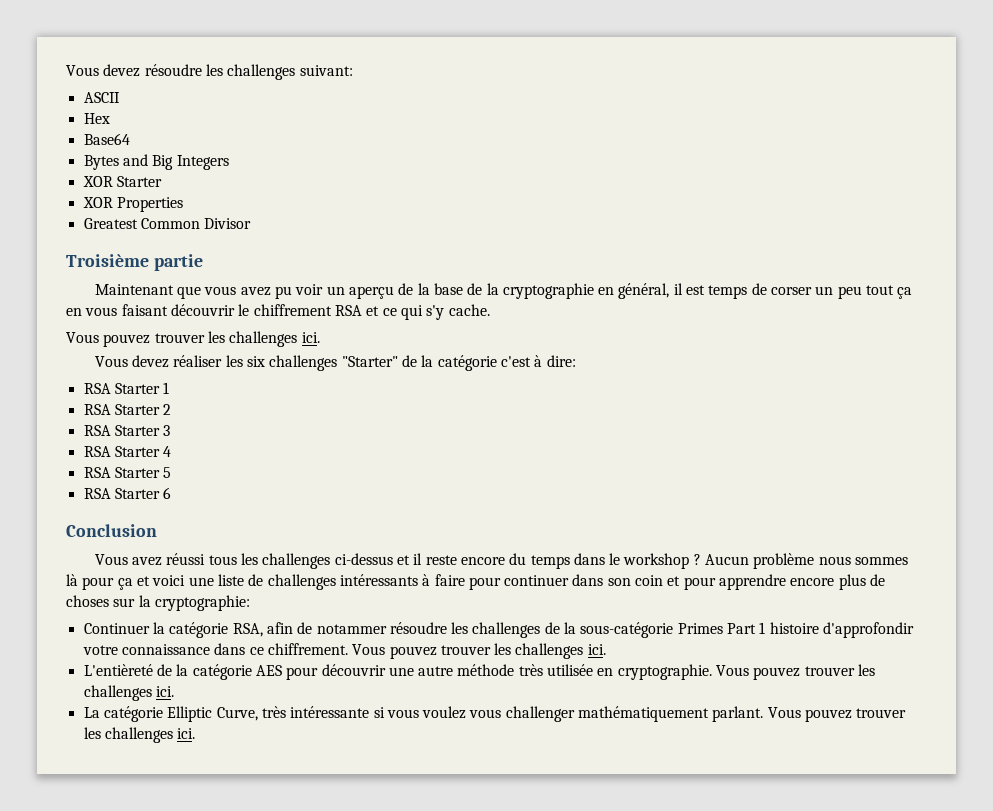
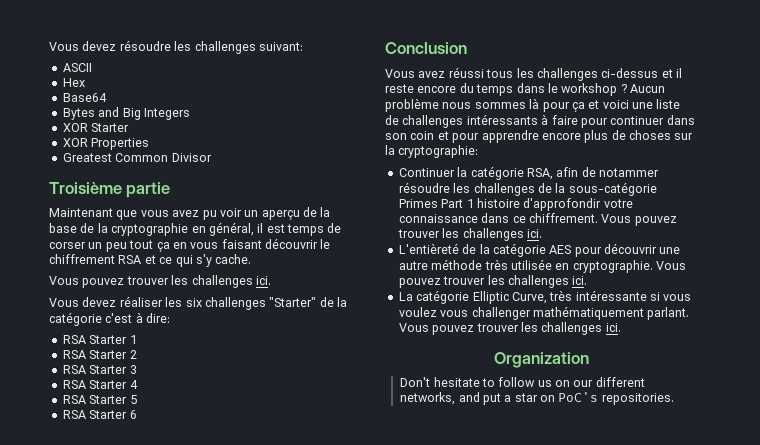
+ Organization
+ Don't hesitate to follow us on our different networks, and put a star on PoC's repositories.

